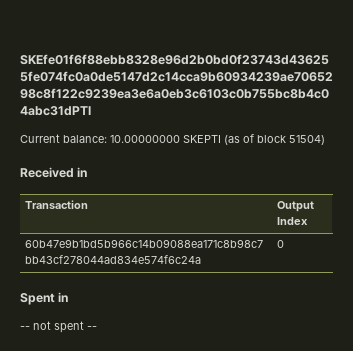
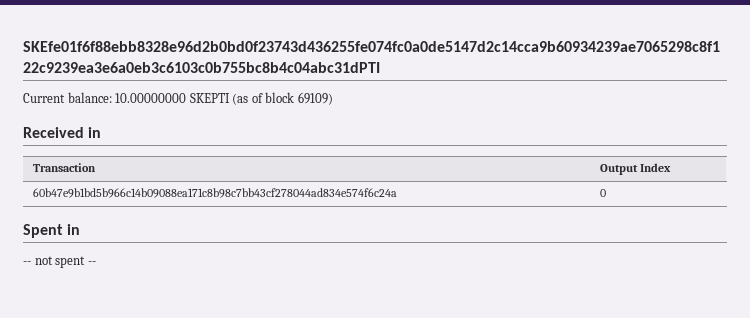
- Current balance: 10.00000000 SKEPTI (as of block 51504)
+ Current balance: 10.00000000 SKEPTI (as of block 69109)

